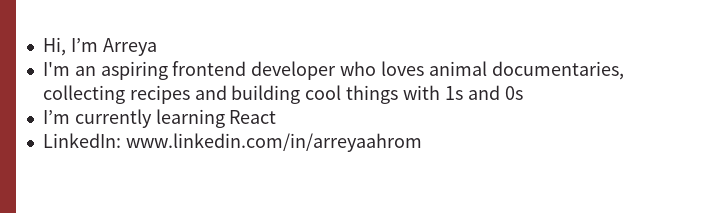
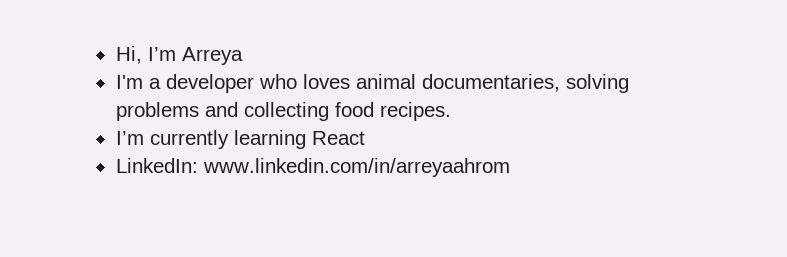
- I'm an aspiring frontend developer who loves animal documentaries, collecting recipes and building cool things with 1s and 0s
+ I'm a developer who loves animal documentaries, solving problems and collecting food recipes.

